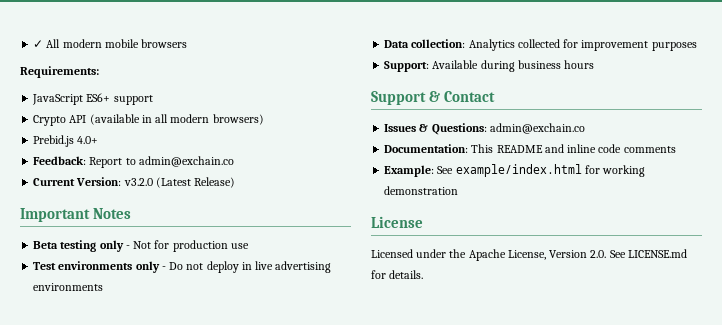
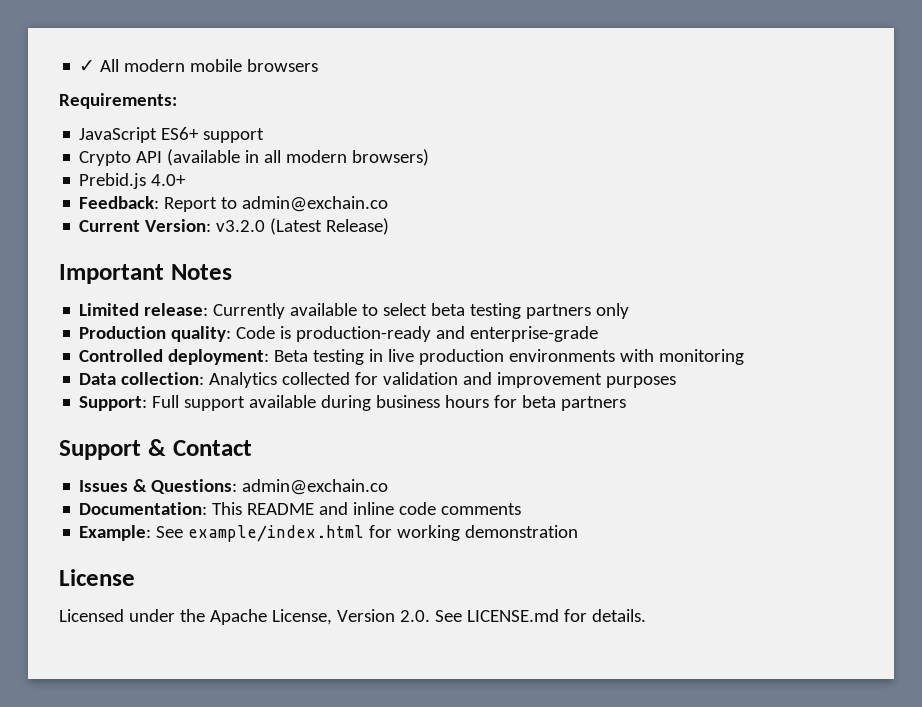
- Beta testing only - Not for production use
- Test environments only - Do not deploy in live advertising environments
+ Limited release: Currently available to select beta testing partners only
+ Production quality: Code is production-ready and enterprise-grade
+ Controlled deployment: Beta testing in live production environments with monitoring
- Data collection: Analytics collected for improvement purposes
+ Data collection: Analytics collected for validation and improvement purposes
- Support: Available during business hours
+ Support: Full support available during business hours for beta partners

